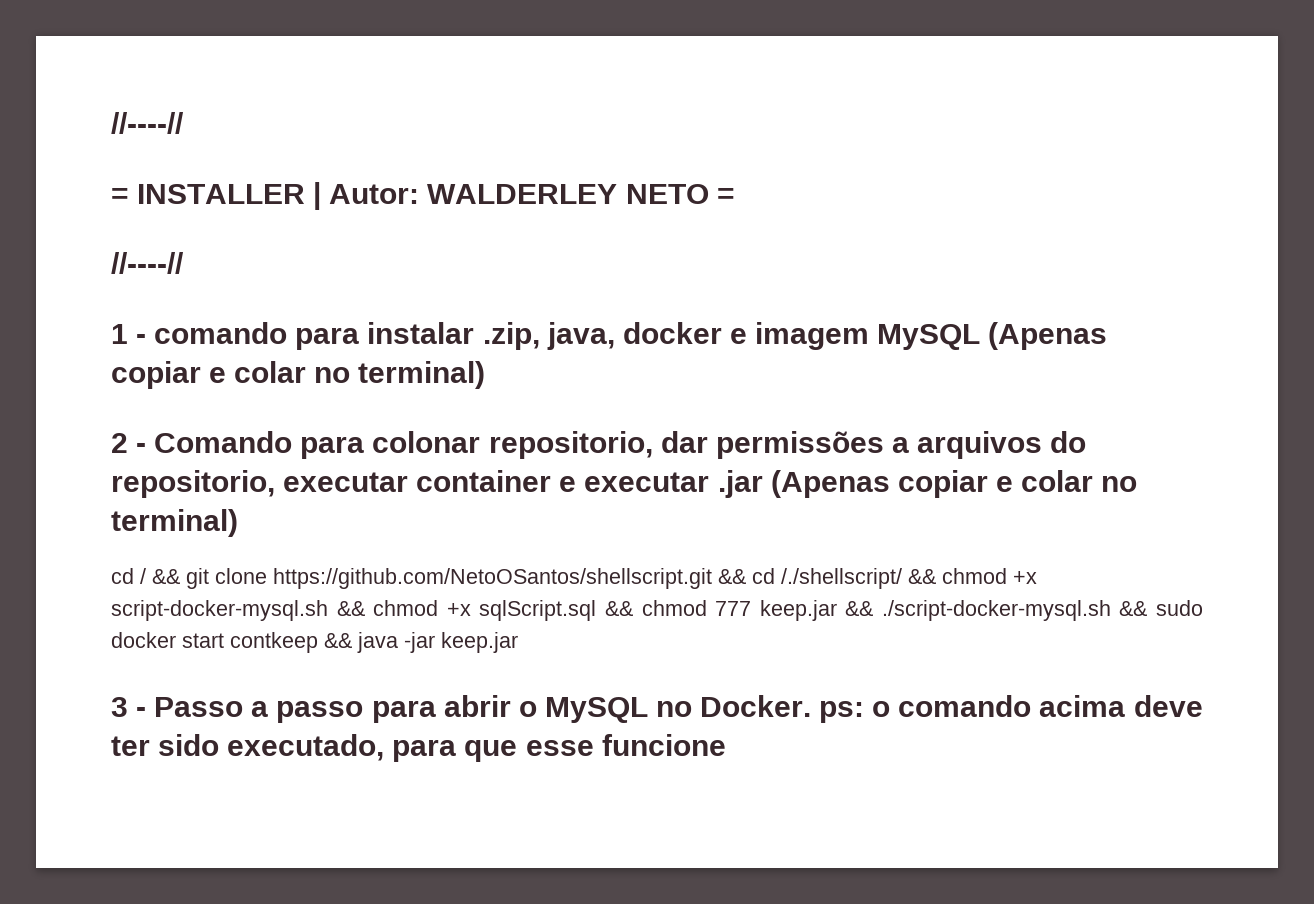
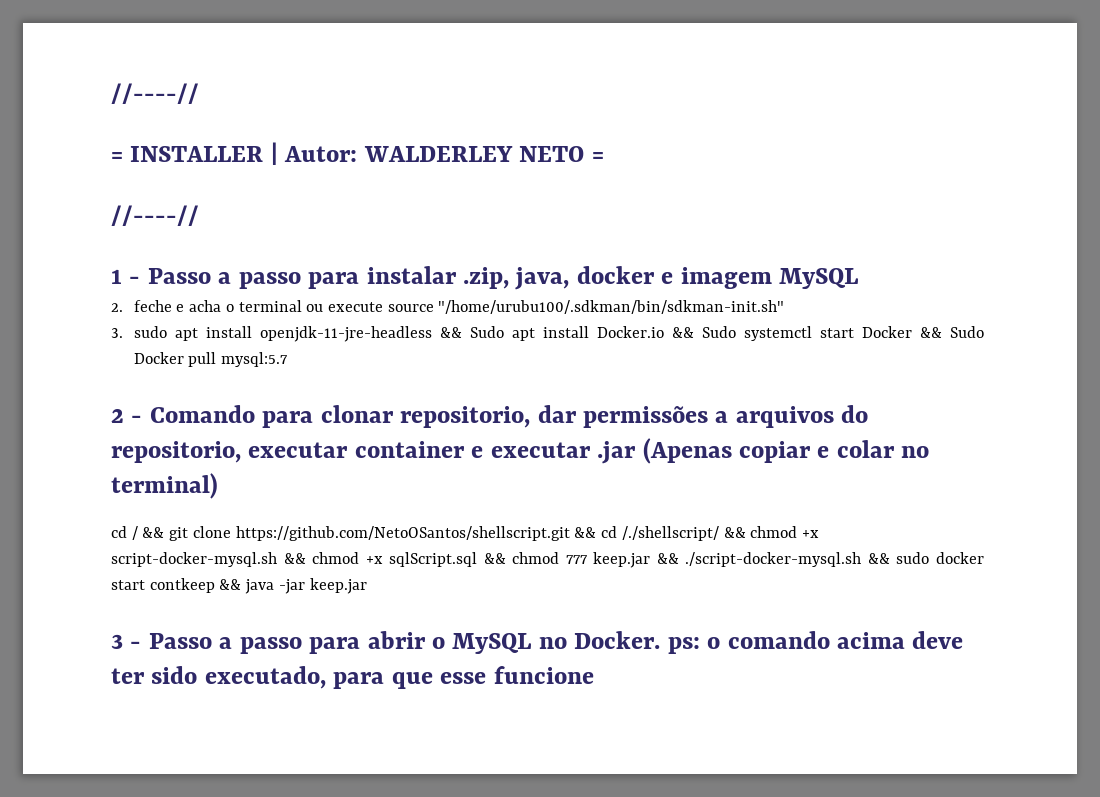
- 1 - comando para instalar .zip, java, docker e imagem MySQL (Apenas copiar e colar no terminal)
+ 1 - Passo a passo para instalar .zip, java, docker e imagem MySQL
+ 2. feche e acha o terminal ou execute source "/home/urubu100/.sdkman/bin/sdkman-init.sh"
+ 3. sudo apt install openjdk-11-jre-headless && Sudo apt install Docker.io && Sudo systemctl start Docker && Sudo Docker pull mysql:5.7
- 2 - Comando para colonar repositorio, dar permissões a arquivos do repositorio, executar container e executar .jar (Apenas copiar e colar no terminal)
+ 2 - Comando para clonar repositorio, dar permissões a arquivos do repositorio, executar container e executar .jar (Apenas copiar e colar no terminal)

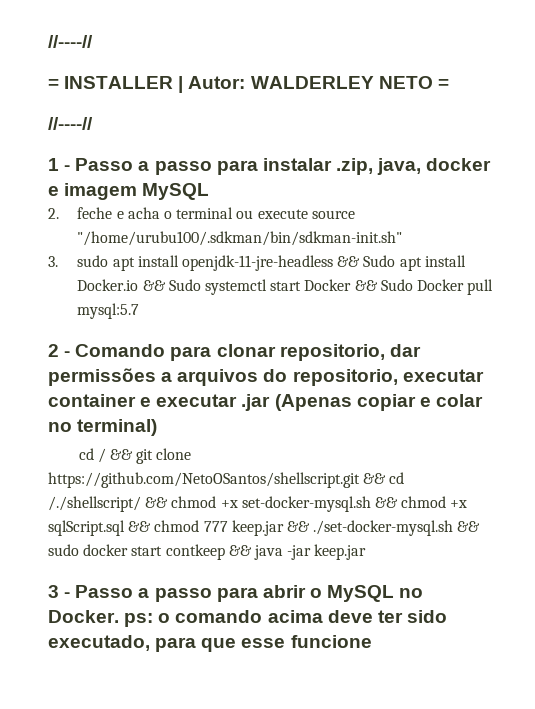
- cd / && git clone https://github.com/NetoOSantos/shellscript.git && cd /./shellscript/ && chmod +x script-docker-mysql.sh && chmod +x sqlScript.sql && chmod 777 keep.jar && ./script-docker-mysql.sh && sudo docker start contkeep && java -jar keep.jar
+ cd / && git clone https://github.com/NetoOSantos/shellscript.git && cd /./shellscript/ && chmod +x set-docker-mysql.sh && chmod +x sqlScript.sql && chmod 777 keep.jar && ./set-docker-mysql.sh && sudo docker start contkeep && java -jar keep.jar

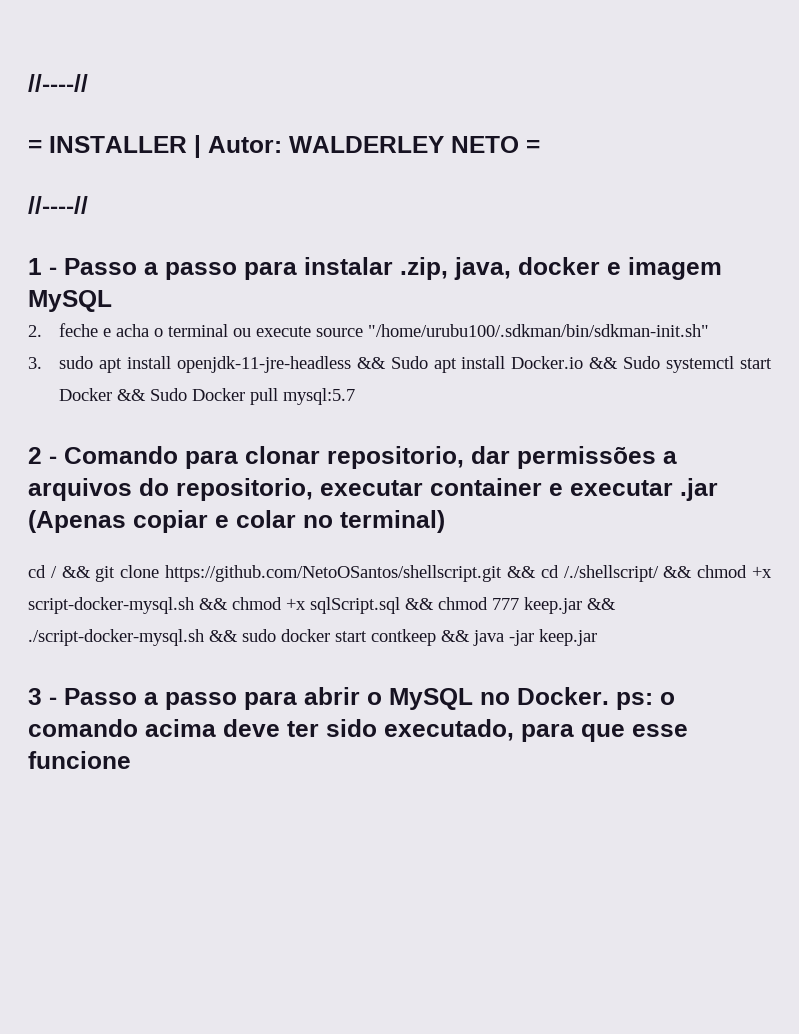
- cd / && git clone https://github.com/NetoOSantos/shellscript.git && cd /./shellscript/ && chmod +x set-docker-mysql.sh && chmod +x sqlScript.sql && chmod 777 keep.jar && ./set-docker-mysql.sh && sudo docker start contkeep && java -jar keep.jar
+ cd / && git clone https://github.com/NetoOSantos/shellscript.git && cd /./shellscript/ && chmod +x script-docker-mysql.sh && chmod +x sqlScript.sql && chmod 777 keep.jar && ./script-docker-mysql.sh && sudo docker start contkeep && java -jar keep.jar

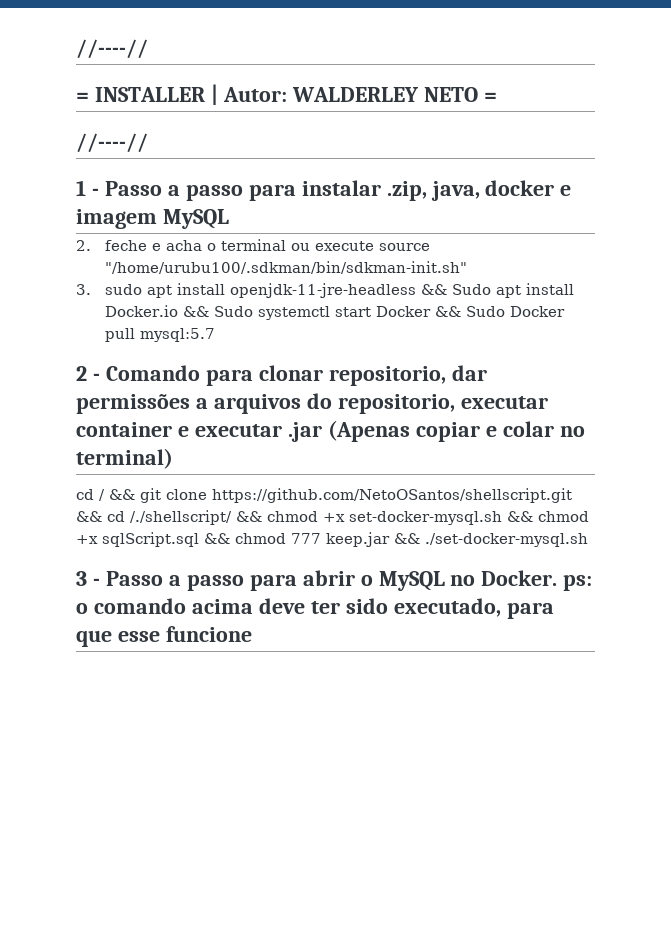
- cd / && git clone https://github.com/NetoOSantos/shellscript.git && cd /./shellscript/ && chmod +x script-docker-mysql.sh && chmod +x sqlScript.sql && chmod 777 keep.jar && ./script-docker-mysql.sh && sudo docker start contkeep && java -jar keep.jar
+ cd / && git clone https://github.com/NetoOSantos/shellscript.git && cd /./shellscript/ && chmod +x set-docker-mysql.sh && chmod +x sqlScript.sql && chmod 777 keep.jar && ./set-docker-mysql.sh

